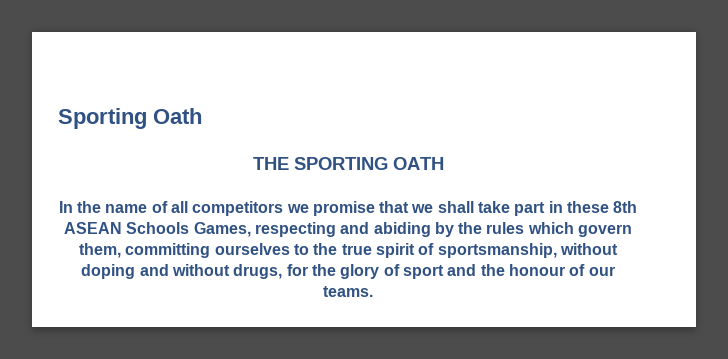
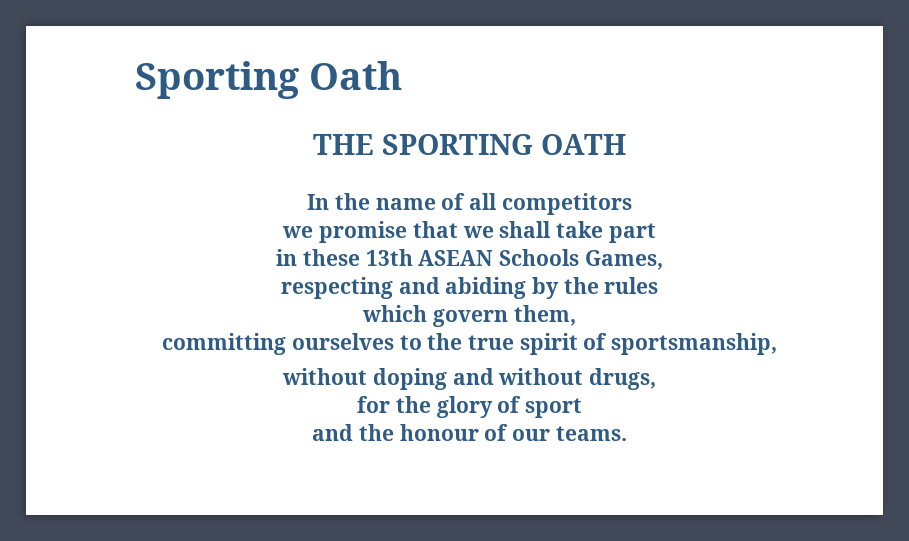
- In the name of all competitors we promise that we shall take part in these 8th ASEAN Schools Games, respecting and abiding by the rules which govern them, committing ourselves to the true spirit of sportsmanship, without doping and without drugs, for the glory of sport and the honour of our teams.
+ In the name of all competitors
+ we promise that we shall take part
+ in these 13th ASEAN Schools Games,
+ respecting and abiding by the rules
+ which govern them,
+ committing ourselves to the true spirit of sportsmanship,
+ without doping and without drugs,
+ for the glory of sport
+ and the honour of our teams.

